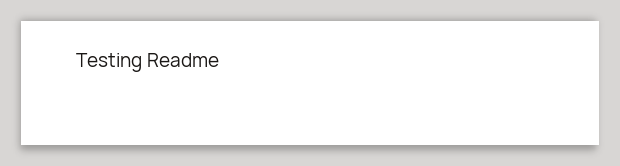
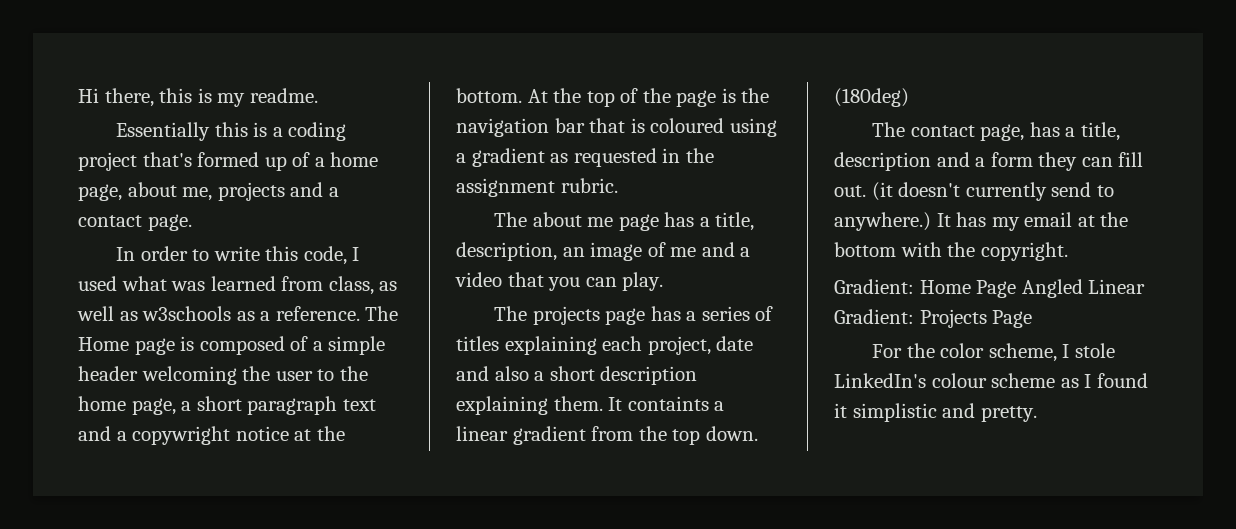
- Testing Readme
+ Hi there, this is my readme.
+ Essentially this is a coding project that's formed up of a home page, about me, projects and a contact page.
+ In order to write this code, I used what was learned from class, as well as w3schools as a reference. The Home page is composed of a simple header welcoming the user to the home page, a short paragraph text and a copywright notice at the bottom. At the top of the page is the navigation bar that is coloured using a gradient as requested in the assignment rubric.
+ The about me page has a title, description, an image of me and a video that you can play.
+ The projects page has a series of titles explaining each project, date and also a short description explaining them. It containts a linear gradient from the top down. (180deg)
+ The contact page, has a title, description and a form they can fill out. (it doesn't currently send to anywhere.) It has my email at the bottom with the copyright.
+ Gradient: Home Page Angled Linear Gradient: Projects Page
+ For the color scheme, I stole LinkedIn's colour scheme as I found it simplistic and pretty.

